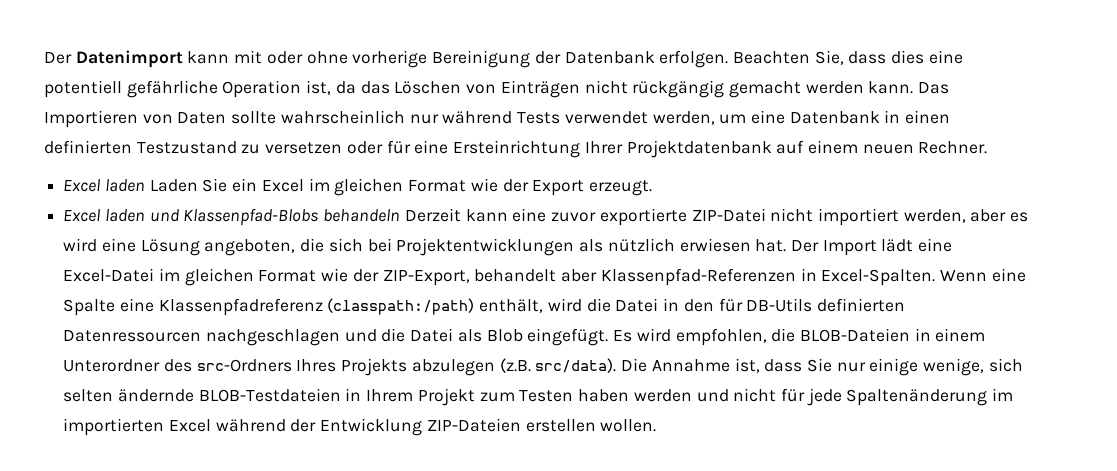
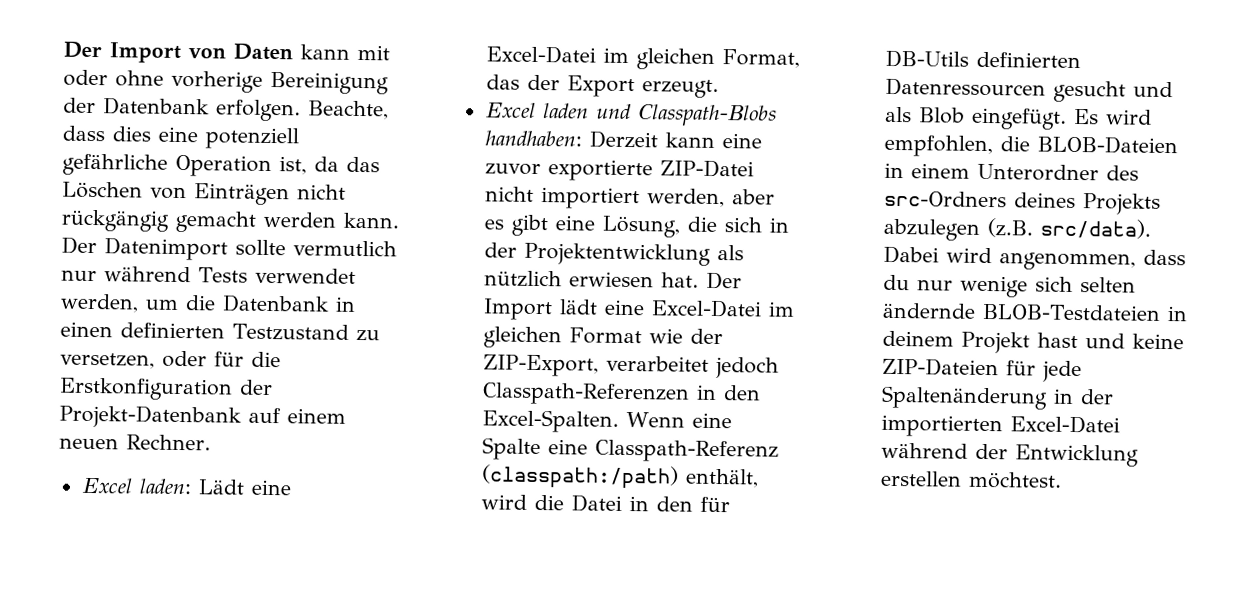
- Der Datenimport kann mit oder ohne vorherige Bereinigung der Datenbank erfolgen.
+ Der Import von Daten kann mit oder ohne vorherige Bereinigung der Datenbank erfolgen.
- Beachten Sie, dass dies eine potentiell gefährliche Operation ist, da das Löschen von Einträgen nicht rückgängig gemacht werden kann.
+ Beachte, dass dies eine potenziell gefährliche Operation ist, da das Löschen von Einträgen nicht rückgängig gemacht werden kann.
- Das Importieren von Daten sollte wahrscheinlich nur während Tests verwendet werden, um eine Datenbank in einen definierten Testzustand zu versetzen oder für eine Ersteinrichtung Ihrer Projektdatenbank auf einem neuen Rechner.
+ Der Datenimport sollte vermutlich nur während Tests verwendet werden, um die Datenbank in einen definierten Testzustand zu versetzen, oder für die Erstkonfiguration der Projekt-Datenbank auf einem neuen Rechner.
- Excel laden Laden Sie ein Excel im gleichen Format wie der Export erzeugt.
+ Excel laden: Lädt eine Excel-Datei im gleichen Format, das der Export erzeugt.
- Excel laden und Klassenpfad-Blobs behandeln Derzeit kann eine zuvor exportierte ZIP-Datei nicht importiert werden, aber es wird eine Lösung angeboten, die sich bei Projektentwicklungen als nützlich erwiesen hat.
+ Excel laden und Classpath-Blobs handhaben: Derzeit kann eine zuvor exportierte ZIP-Datei nicht importiert werden, aber es gibt eine Lösung, die sich in der Projektentwicklung als nützlich erwiesen hat.
- Der Import lädt eine Excel-Datei im gleichen Format wie der ZIP-Export, behandelt aber Klassenpfad-Referenzen in Excel-Spalten.
+ Der Import lädt eine Excel-Datei im gleichen Format wie der ZIP-Export, verarbeitet jedoch Classpath-Referenzen in den Excel-Spalten.
- Wenn eine Spalte eine Klassenpfadreferenz (classpath:/path) enthält, wird die Datei in den für DB-Utils definierten Datenressourcen nachgeschlagen und die Datei als Blob eingefügt.
+ Wenn eine Spalte eine Classpath-Referenz (classpath:/path) enthält, wird die Datei in den für DB-Utils definierten Datenressourcen gesucht und als Blob eingefügt.
- Es wird empfohlen, die BLOB-Dateien in einem Unterordner des src-Ordners Ihres Projekts abzulegen (z.B. src/data).
+ Es wird empfohlen, die BLOB-Dateien in einem Unterordner des src-Ordners deines Projekts abzulegen (z.B. src/data).
- Die Annahme ist, dass Sie nur einige wenige, sich selten ändernde BLOB-Testdateien in Ihrem Projekt zum Testen haben werden und nicht für jede Spaltenänderung im importierten Excel während der Entwicklung ZIP-Dateien erstellen wollen.
+ Dabei wird angenommen, dass du nur wenige sich selten ändernde BLOB-Testdateien in deinem Projekt hast und keine ZIP-Dateien für jede Spaltenänderung in der importierten Excel-Datei während der Entwicklung erstellen möchtest.

